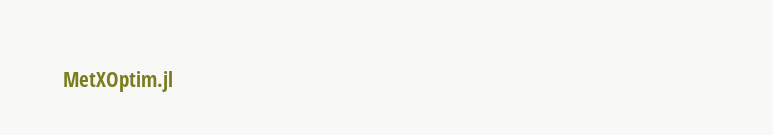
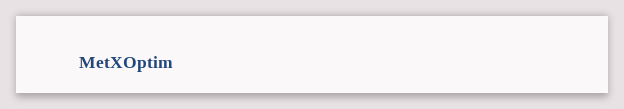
- MetXOptim.jl
+ MetXOptim

